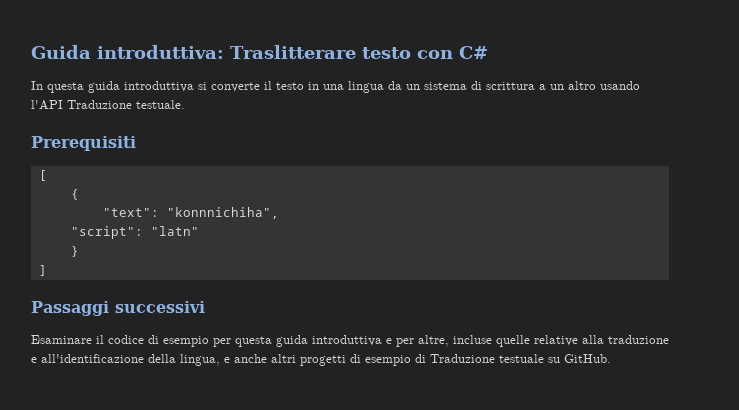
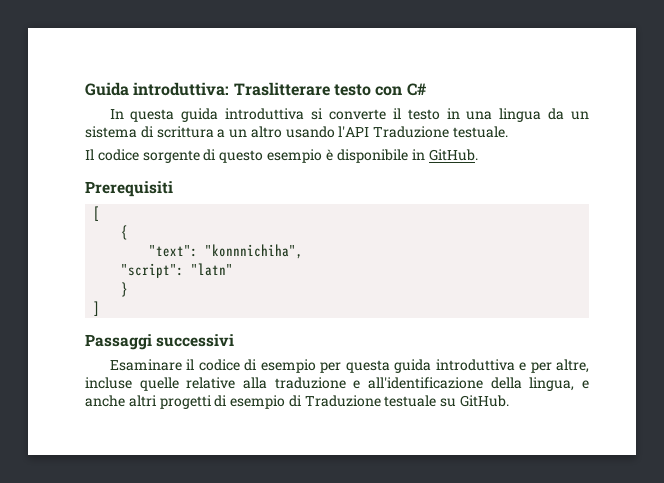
+ Il codice sorgente di questo esempio è disponibile in GitHub.

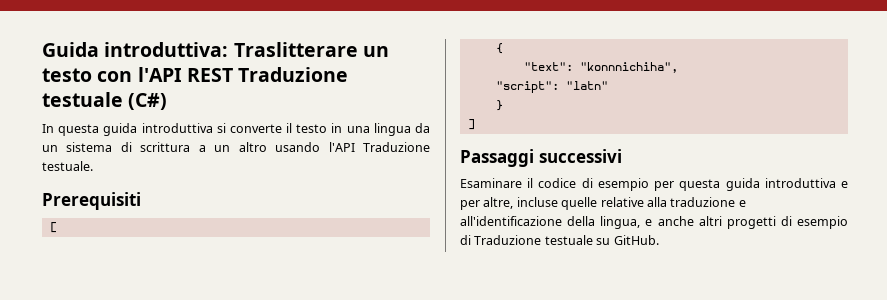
- Guida introduttiva: Traslitterare testo con C#
+ Guida introduttiva: Traslitterare un testo con l'API REST Traduzione testuale (C#)
- Il codice sorgente di questo esempio è disponibile in GitHub.

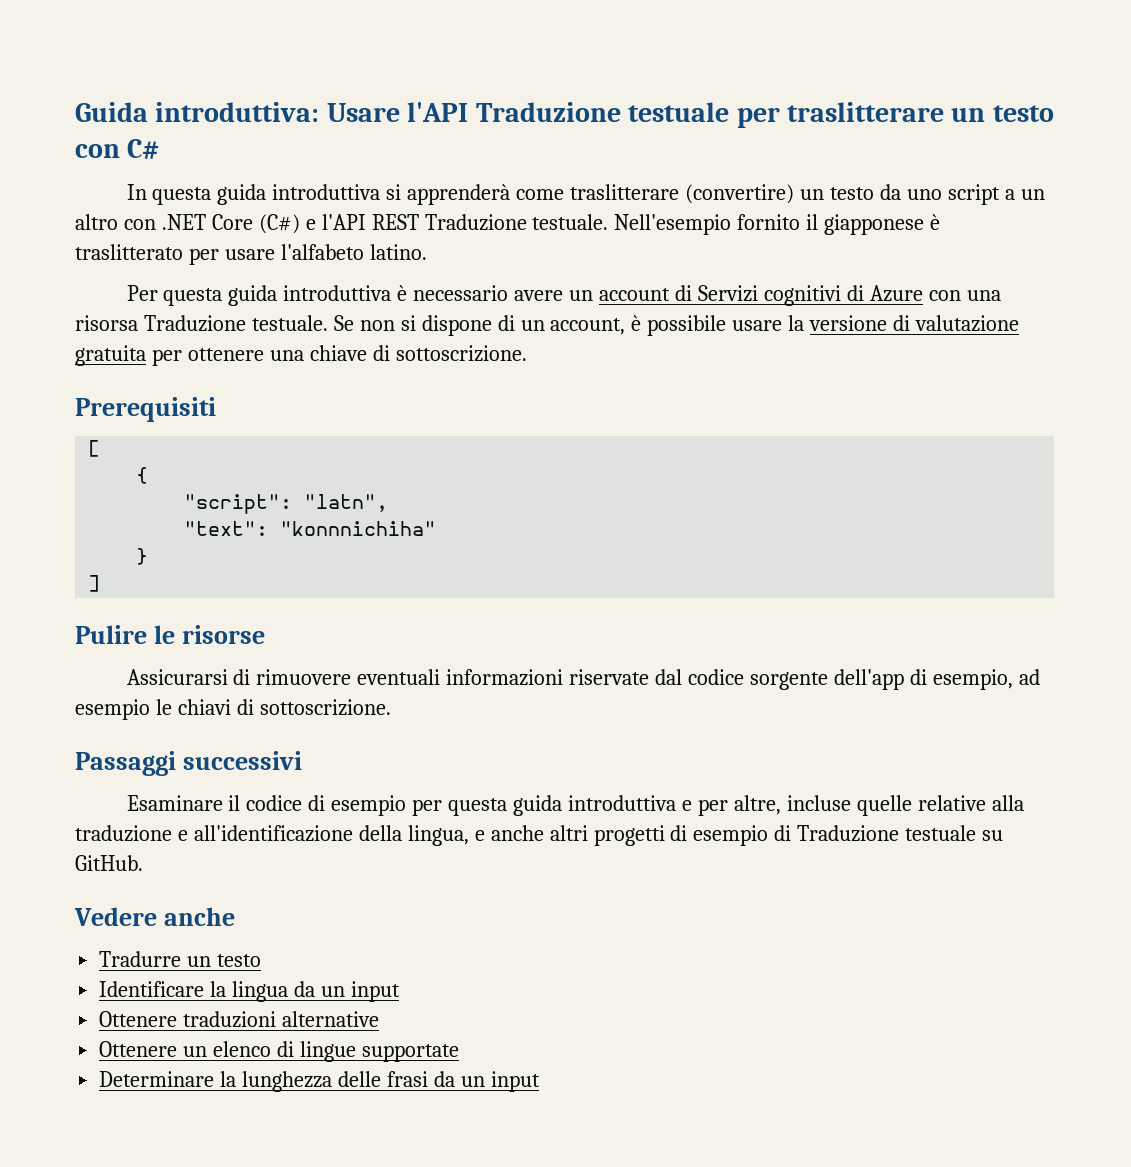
- Guida introduttiva: Traslitterare un testo con l'API REST Traduzione testuale (C#)
+ Guida introduttiva: Usare l'API Traduzione testuale per traslitterare un testo con C#
- In questa guida introduttiva si converte il testo in una lingua da un sistema di scrittura a un altro usando l'API Traduzione testuale.
+ In questa guida introduttiva si apprenderà come traslitterare (convertire) un testo da uno script a un altro con .NET Core (C#) e l'API REST Traduzione testuale. Nell'esempio fornito il giapponese è traslitterato per usare l'alfabeto latino.
+ Per questa guida introduttiva è necessario avere un account di Servizi cognitivi di Azure con una risorsa Traduzione testuale. Se non si dispone di un account, è possibile usare la versione di valutazione gratuita per ottenere una chiave di sottoscrizione.
+ "script": "latn",
- "text": "konnnichiha",
- "script": "latn"
+ "text": "konnnichiha"
+ Pulire le risorse
+ Assicurarsi di rimuovere eventuali informazioni riservate dal codice sorgente dell'app di esempio, ad esempio le chiavi di sottoscrizione.
+ Vedere anche
+ Tradurre un testo
+ Identificare la lingua da un input
+ Ottenere traduzioni alternative
+ Ottenere un elenco di lingue supportate
+ Determinare la lunghezza delle frasi da un input

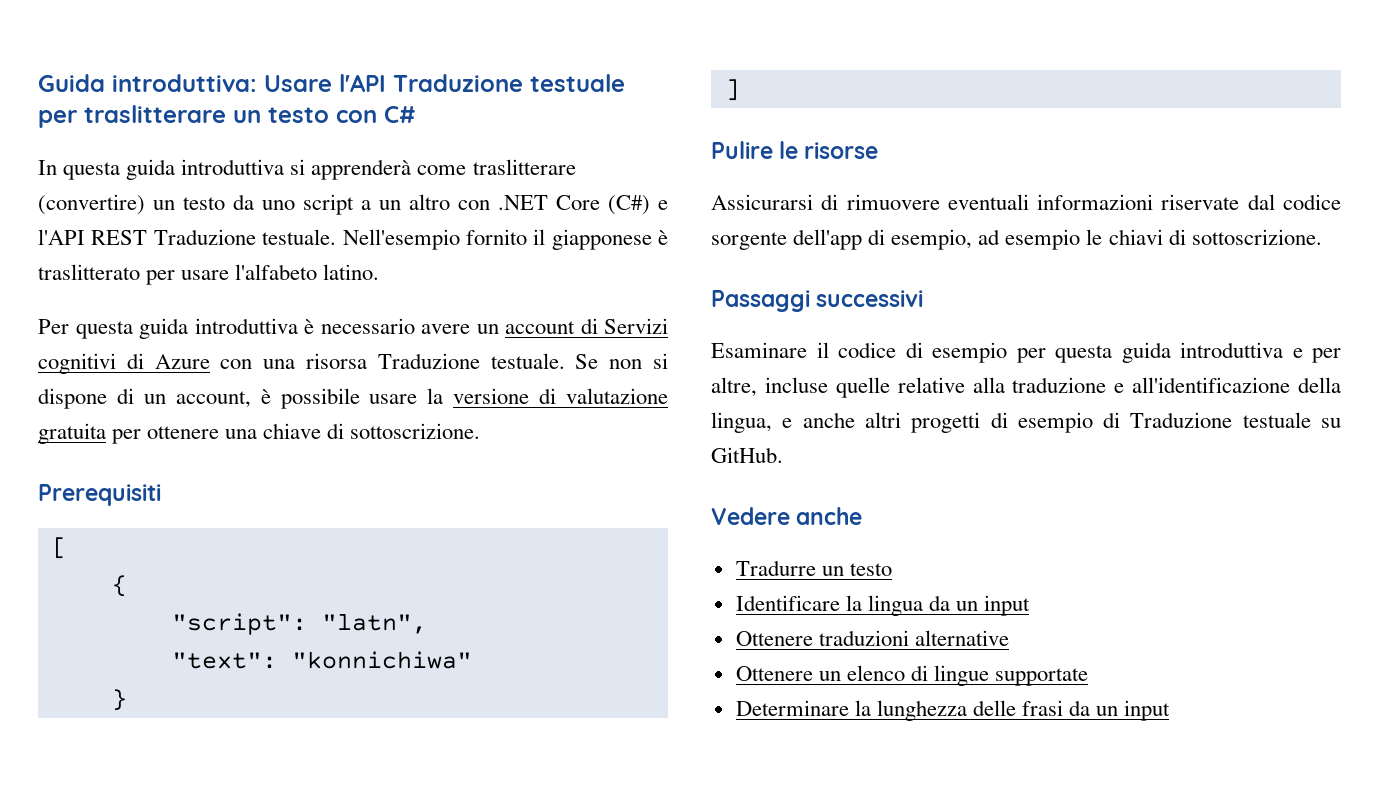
- "text": "konnnichiha"
+ "text": "konnichiwa"

